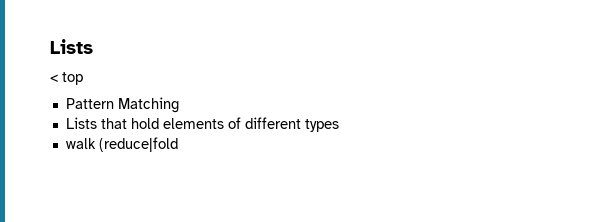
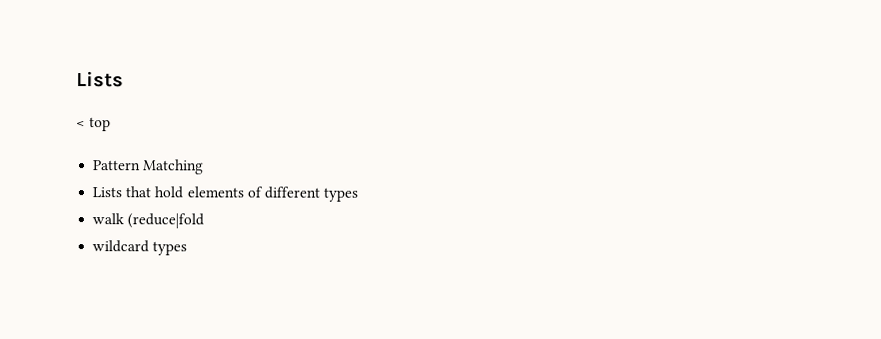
+ wildcard types

